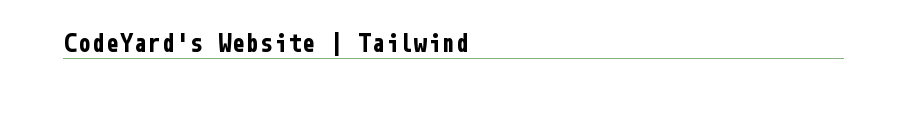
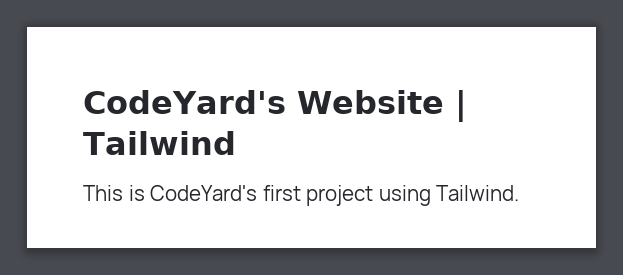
+ This is CodeYard's first project using Tailwind.

